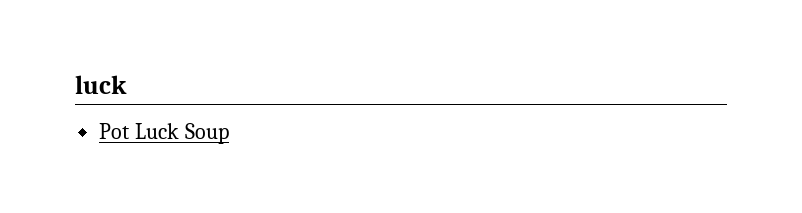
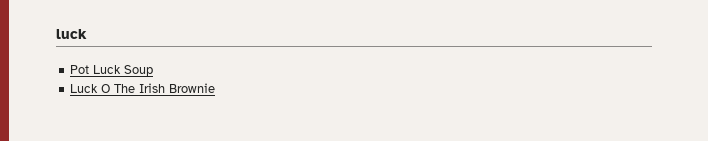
+ Luck O The Irish Brownie

